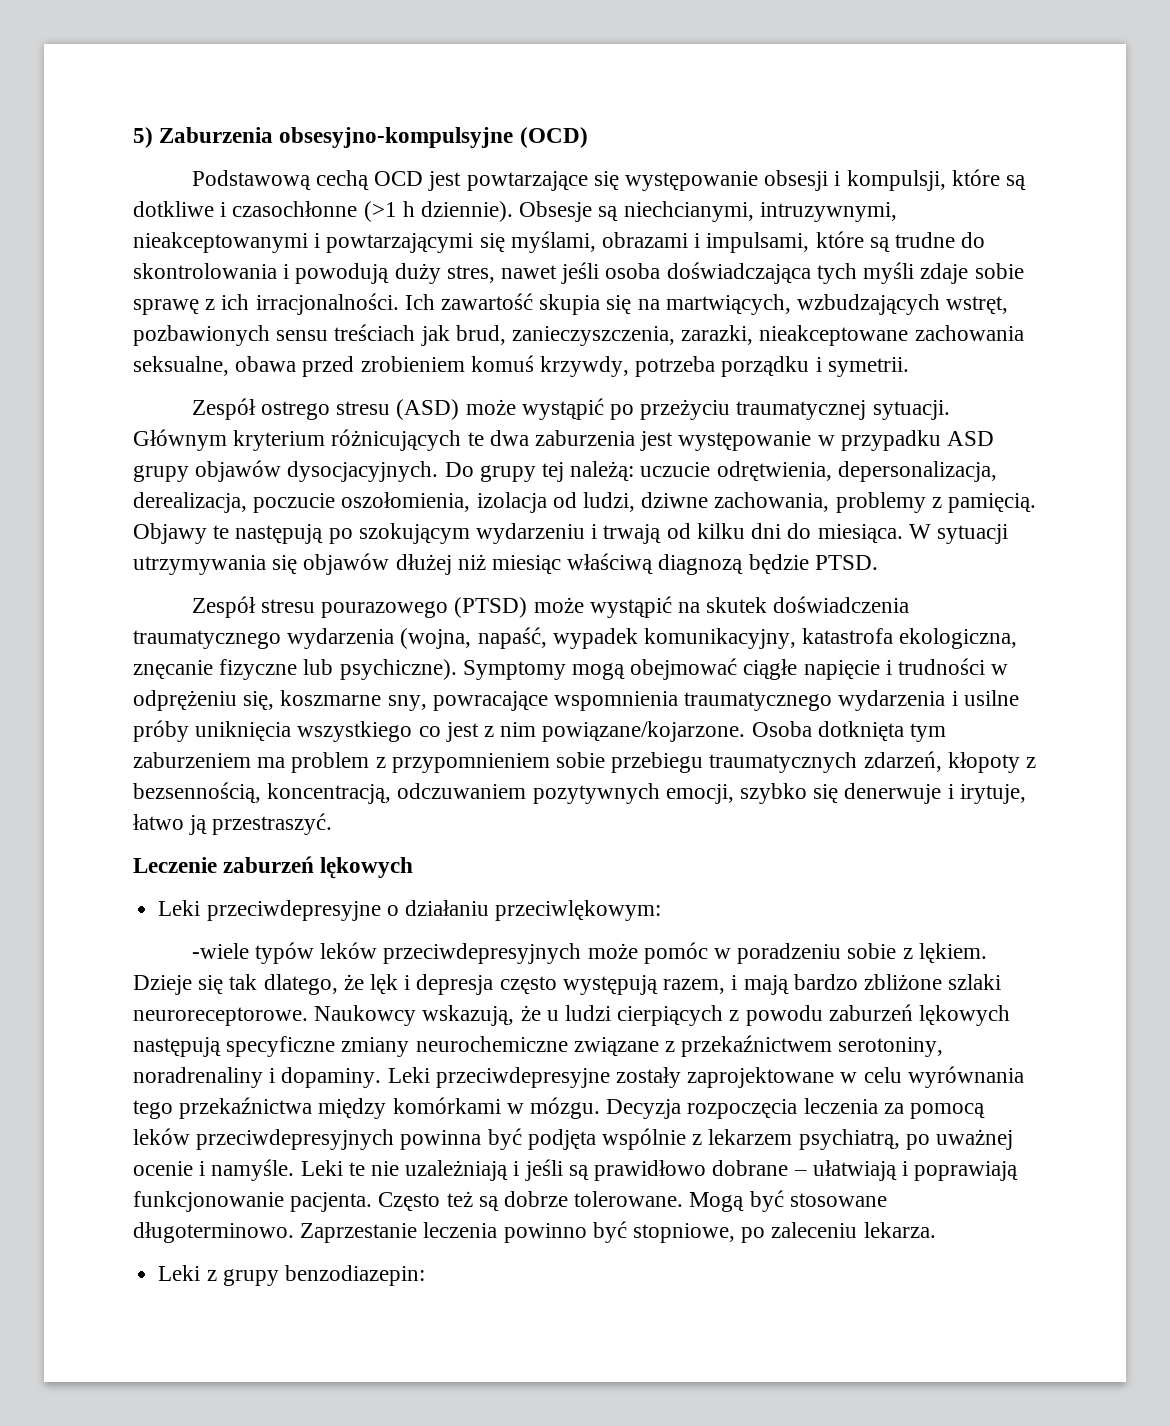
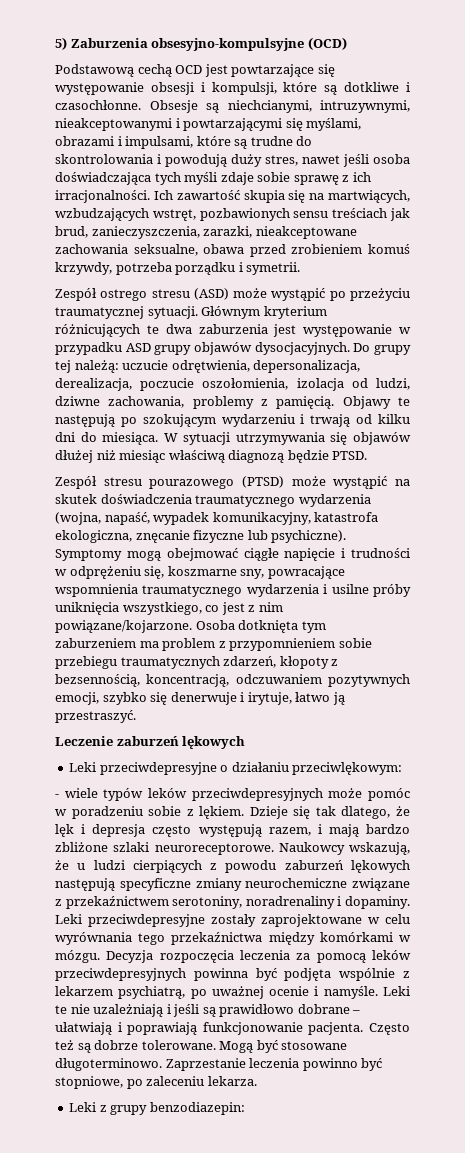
- Podstawową cechą OCD jest powtarzające się występowanie obsesji i kompulsji, które są dotkliwe i czasochłonne (>1 h dziennie).
+ Podstawową cechą OCD jest powtarzające się występowanie obsesji i kompulsji, które są dotkliwe i czasochłonne.
- Symptomy mogą obejmować ciągłe napięcie i trudności w odprężeniu się, koszmarne sny, powracające wspomnienia traumatycznego wydarzenia i usilne próby uniknięcia wszystkiego co jest z nim powiązane/kojarzone.
+ Symptomy mogą obejmować ciągłe napięcie i trudności w odprężeniu się, koszmarne sny, powracające wspomnienia traumatycznego wydarzenia i usilne próby uniknięcia wszystkiego, co jest z nim powiązane/kojarzone.
- -wiele typów leków przeciwdepresyjnych może pomóc w poradzeniu sobie z lękiem.
+ - wiele typów leków przeciwdepresyjnych może pomóc w poradzeniu sobie z lękiem.

